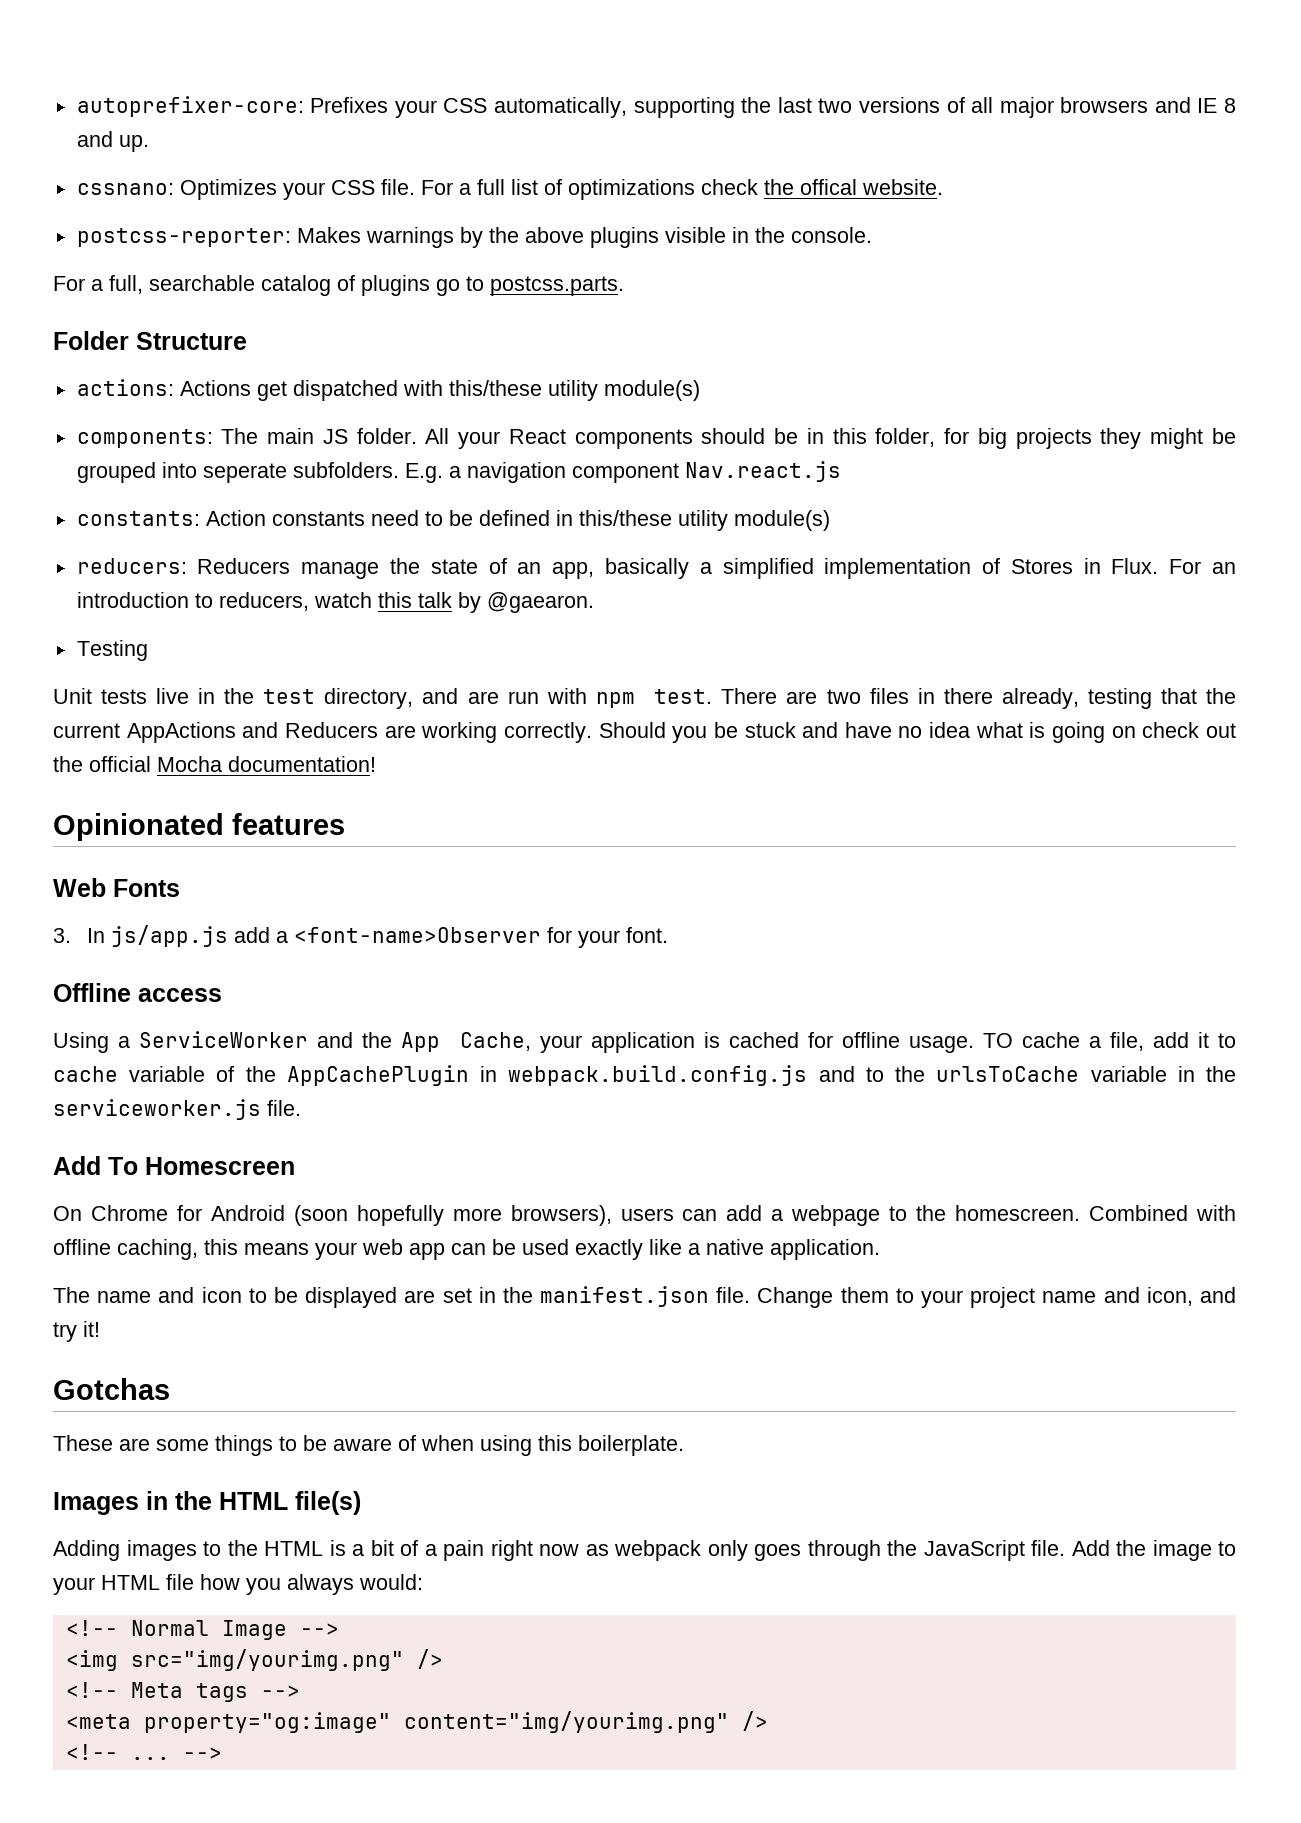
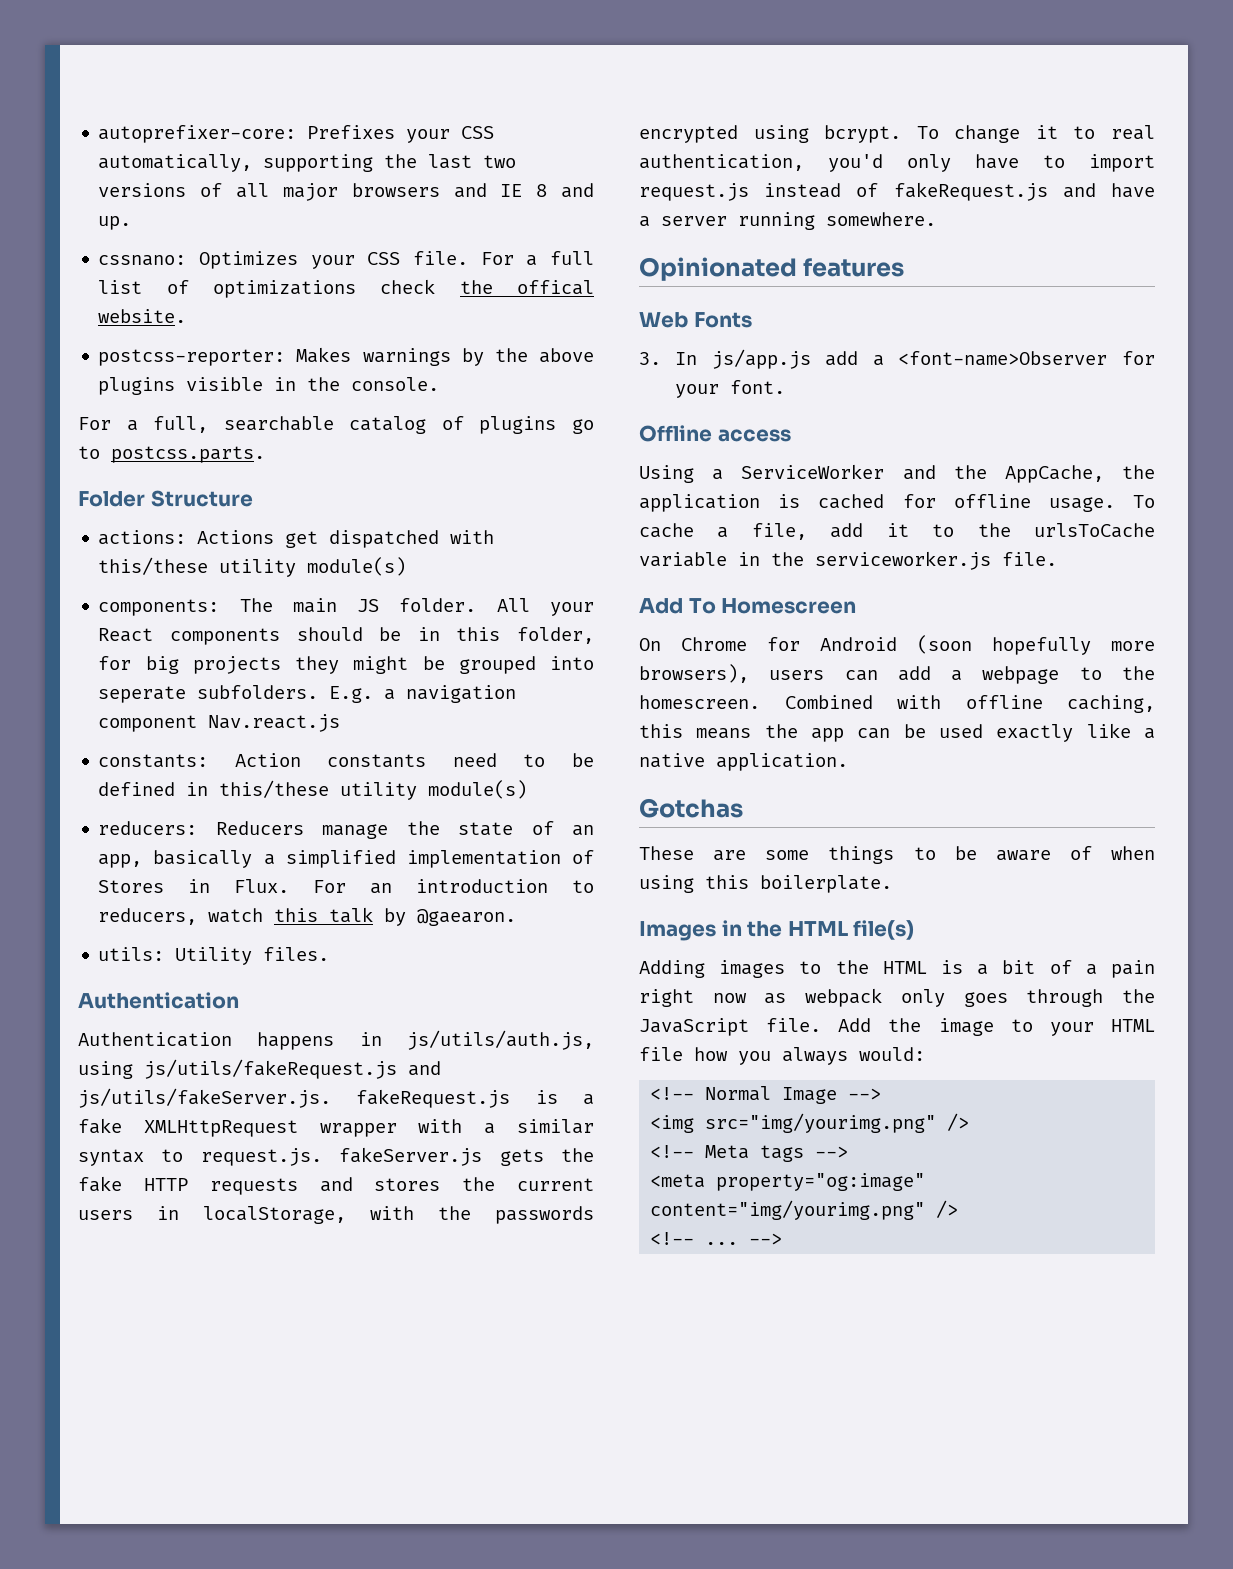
- Testing
- Unit tests live in the test directory, and are run with npm test. There are two files in there already, testing that the current AppActions and Reducers are working correctly. Should you be stuck and have no idea what is going on check out the official Mocha documentation!
+ utils: Utility files.
+ Authentication
+ Authentication happens in js/utils/auth.js, using js/utils/fakeRequest.js and js/utils/fakeServer.js. fakeRequest.js is a fake XMLHttpRequest wrapper with a similar syntax to request.js. fakeServer.js gets the fake HTTP requests and stores the current users in localStorage, with the passwords encrypted using bcrypt. To change it to real authentication, you'd only have to import request.js instead of fakeRequest.js and have a server running somewhere.
- Using a ServiceWorker and the App Cache, your application is cached for offline usage.
+ Using a ServiceWorker and the AppCache, the application is cached for offline usage.
- TO cache a file, add it to cache variable of the AppCachePlugin in webpack.build.config.js and to the urlsToCache variable in the serviceworker.js file.
+ To cache a file, add it to the urlsToCache variable in the serviceworker.js file.
- Combined with offline caching, this means your web app can be used exactly like a native application.
+ Combined with offline caching, this means the app can be used exactly like a native application.
- The name and icon to be displayed are set in the manifest.json file. Change them to your project name and icon, and try it!

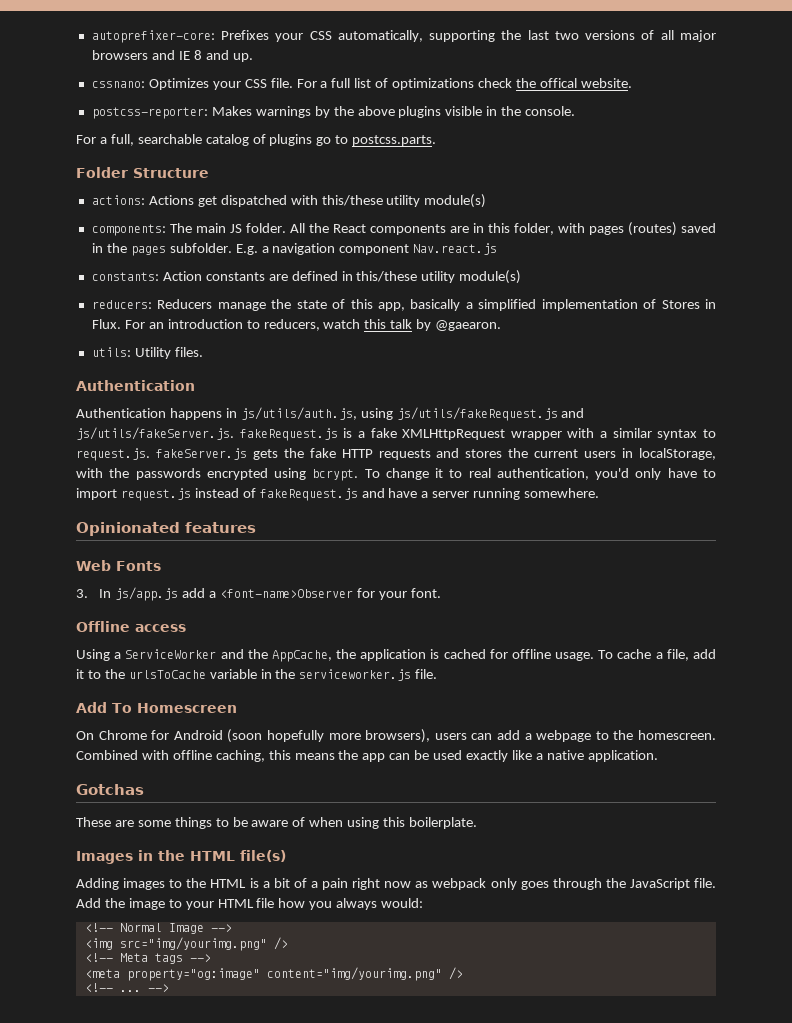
- All your React components should be in this folder, for big projects they might be grouped into seperate subfolders.
+ All the React components are in this folder, with pages (routes) saved in the pages subfolder.
- constants: Action constants need to be defined in this/these utility module(s)
+ constants: Action constants are defined in this/these utility module(s)
- reducers: Reducers manage the state of an app, basically a simplified implementation of Stores in Flux.
+ reducers: Reducers manage the state of this app, basically a simplified implementation of Stores in Flux.

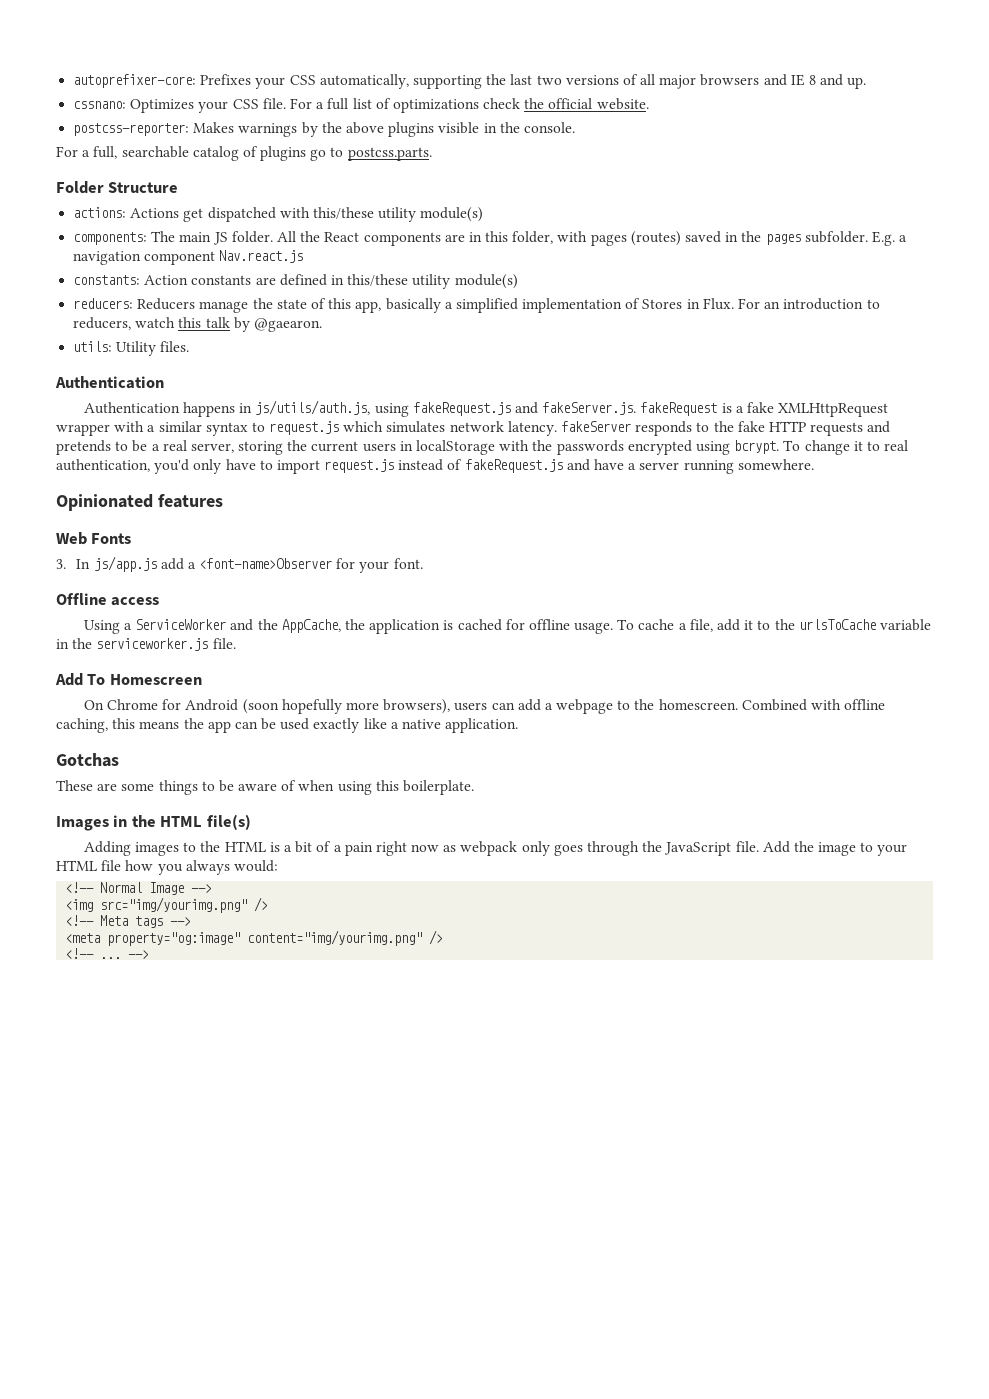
- For a full list of optimizations check the offical website.
+ For a full list of optimizations check the official website.
- Authentication happens in js/utils/auth.js, using js/utils/fakeRequest.js and js/utils/fakeServer.js. fakeRequest.js is a fake XMLHttpRequest wrapper with a similar syntax to request.js. fakeServer.js gets the fake HTTP requests and stores the current users in localStorage, with the passwords encrypted using bcrypt.
+ Authentication happens in js/utils/auth.js, using fakeRequest.js and fakeServer.js. fakeRequest is a fake XMLHttpRequest wrapper with a similar syntax to request.js which simulates network latency. fakeServer responds to the fake HTTP requests and pretends to be a real server, storing the current users in localStorage with the passwords encrypted using bcrypt.

